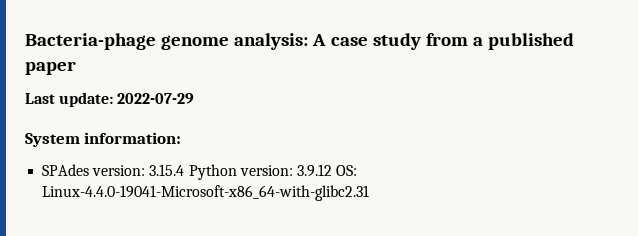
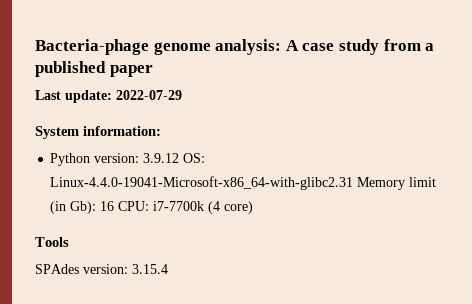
- SPAdes version: 3.15.4 Python version: 3.9.12 OS: Linux-4.4.0-19041-Microsoft-x86_64-with-glibc2.31
+ Python version: 3.9.12 OS: Linux-4.4.0-19041-Microsoft-x86_64-with-glibc2.31 Memory limit (in Gb): 16 CPU: i7-7700k (4 core)
+ Tools
+ SPAdes version: 3.15.4

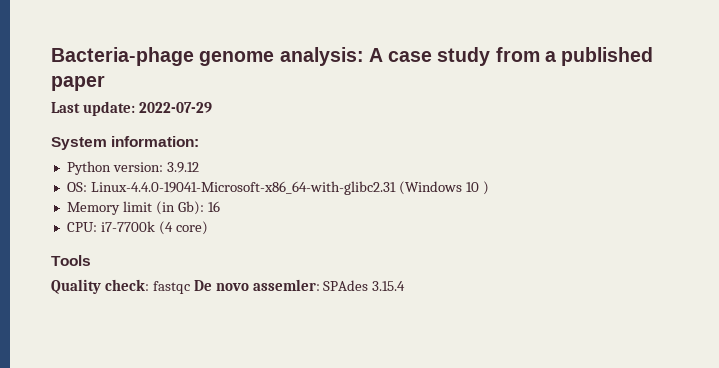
- Python version: 3.9.12 OS: Linux-4.4.0-19041-Microsoft-x86_64-with-glibc2.31 Memory limit (in Gb): 16 CPU: i7-7700k (4 core)
+ Python version: 3.9.12
+ OS: Linux-4.4.0-19041-Microsoft-x86_64-with-glibc2.31 (Windows 10 )
+ Memory limit (in Gb): 16
+ CPU: i7-7700k (4 core)
- SPAdes version: 3.15.4
+ Quality check: fastqc De novo assemler: SPAdes 3.15.4

